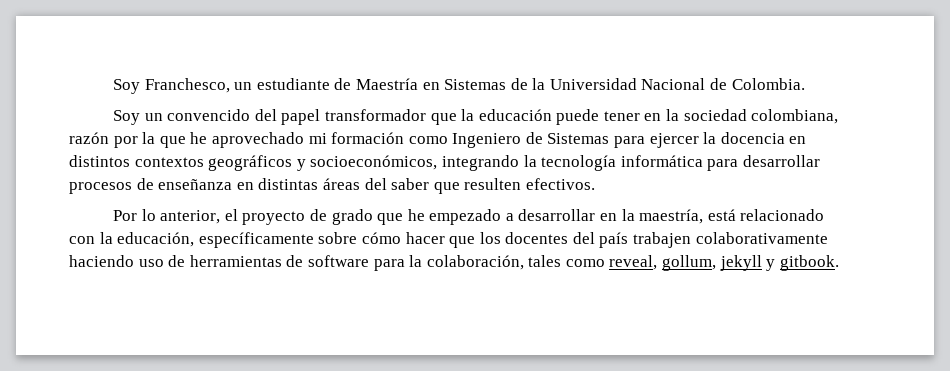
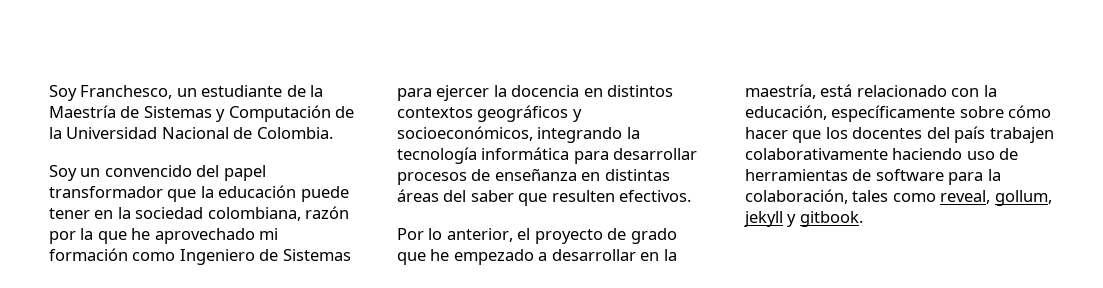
- Soy Franchesco, un estudiante de Maestría en Sistemas de la Universidad Nacional de Colombia.
+ Soy Franchesco, un estudiante de la Maestría de Sistemas y Computación de la Universidad Nacional de Colombia.

